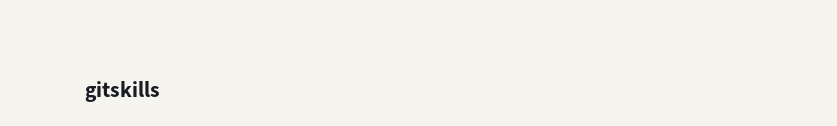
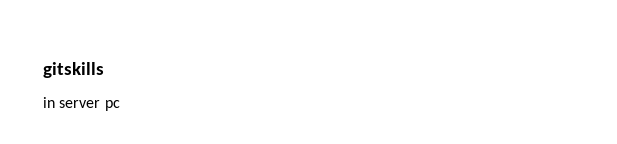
+ in server pc

